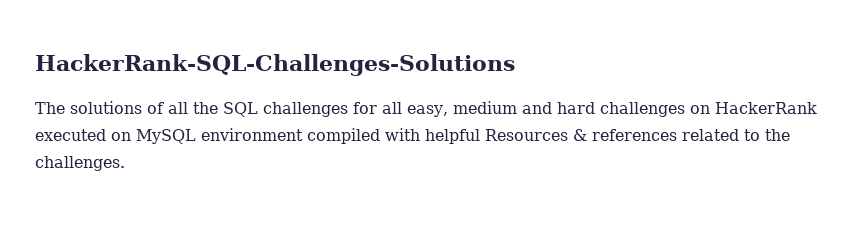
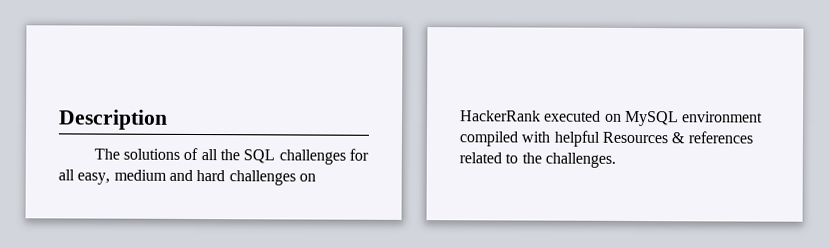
- HackerRank-SQL-Challenges-Solutions
+ Description

